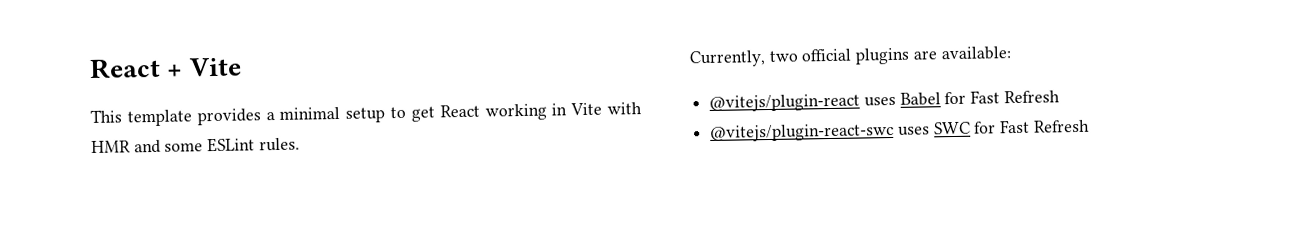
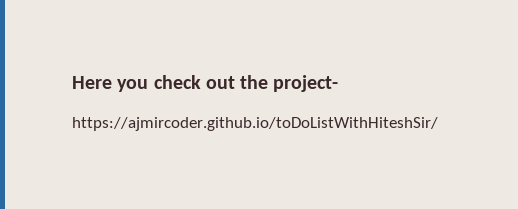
- React + Vite
- This template provides a minimal setup to get React working in Vite with HMR and some ESLint rules.
- Currently, two official plugins are available:
- @vitejs/plugin-react uses Babel for Fast Refresh
- @vitejs/plugin-react-swc uses SWC for Fast Refresh
+ Here you check out the project-
+ https://ajmircoder.github.io/toDoListWithHiteshSir/

